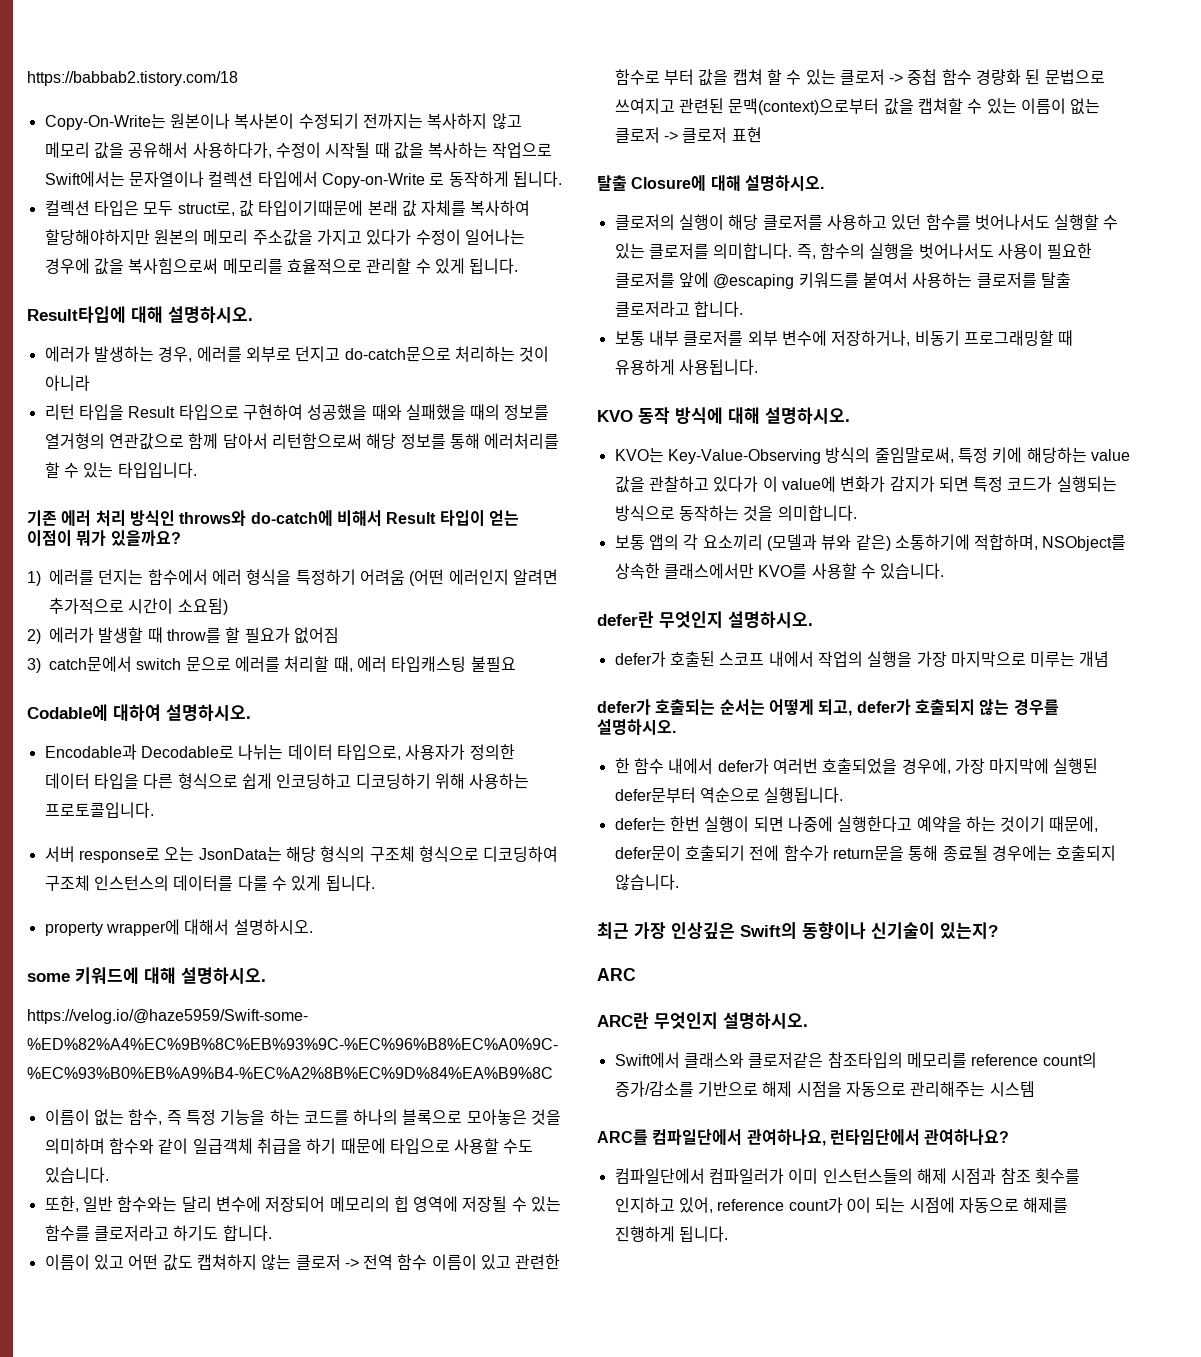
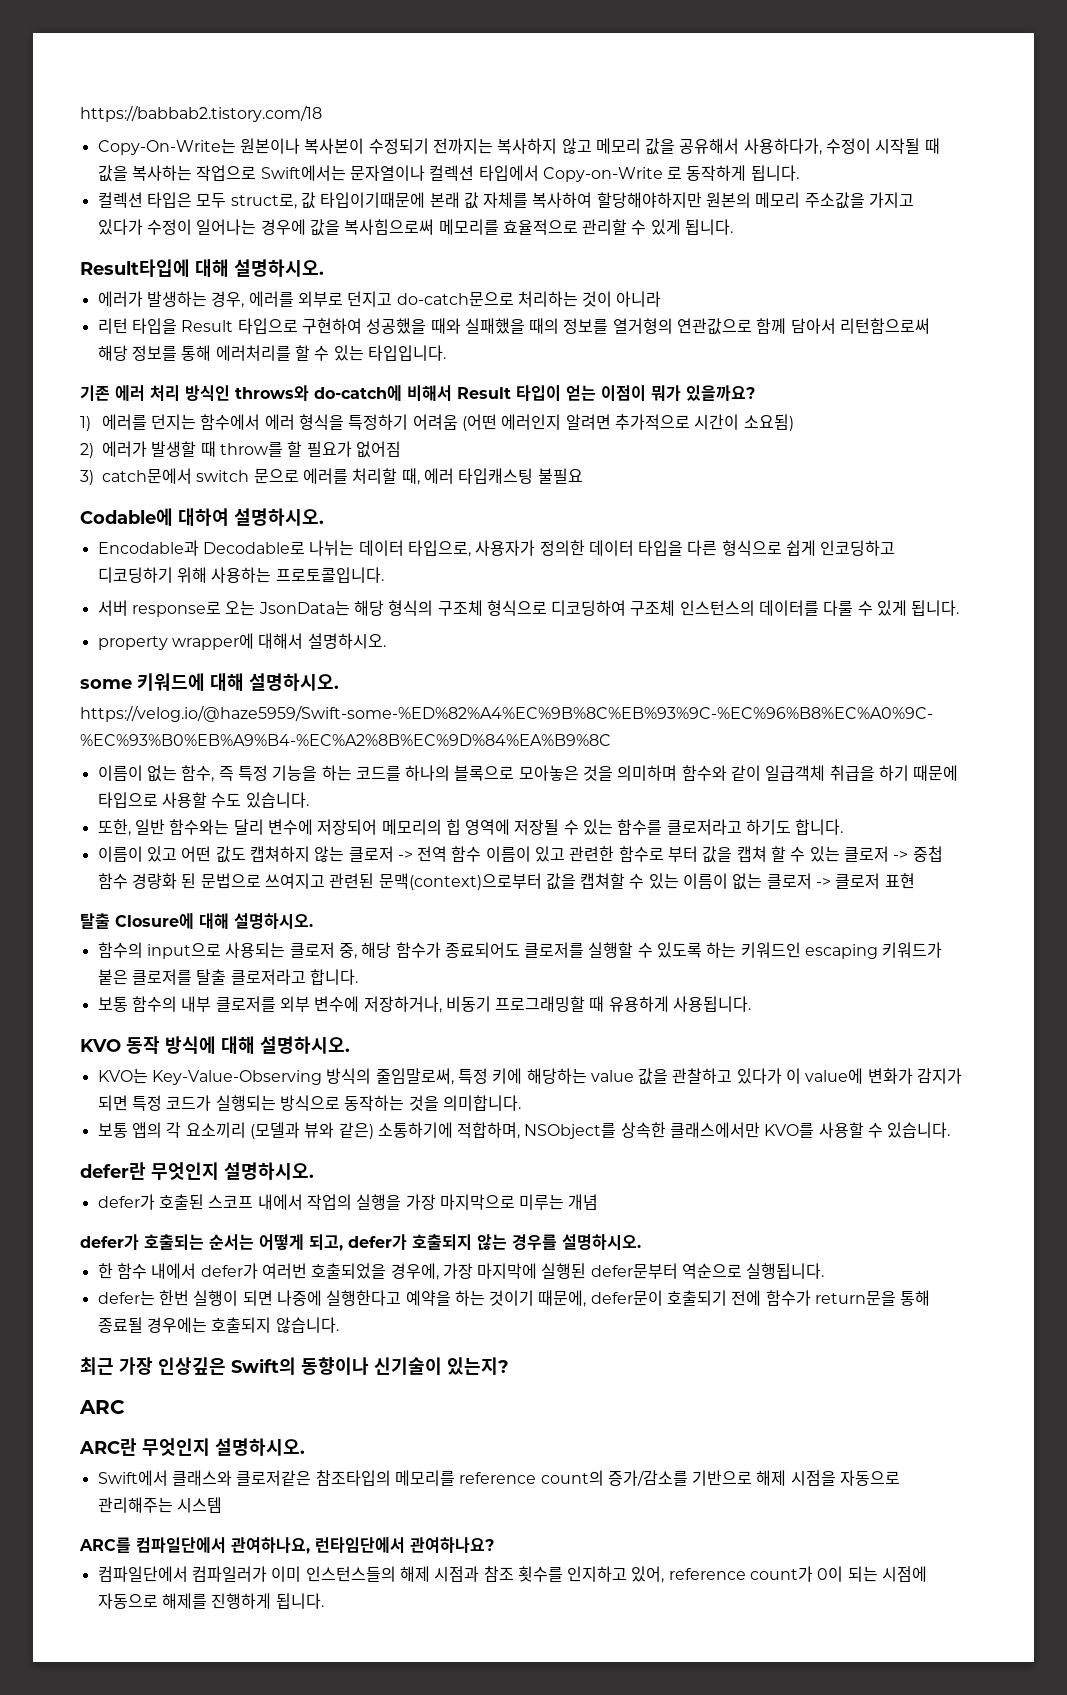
- 클로저의 실행이 해당 클로저를 사용하고 있던 함수를 벗어나서도 실행할 수 있는 클로저를 의미합니다. 즉, 함수의 실행을 벗어나서도 사용이 필요한 클로저를 앞에 @escaping 키워드를 붙여서 사용하는 클로저를 탈출 클로저라고 합니다.
+ 함수의 input으로 사용되는 클로저 중, 해당 함수가 종료되어도 클로저를 실행할 수 있도록 하는 키워드인 escaping 키워드가 붙은 클로저를 탈출 클로저라고 합니다.
- 보통 내부 클로저를 외부 변수에 저장하거나, 비동기 프로그래밍할 때 유용하게 사용됩니다.
+ 보통 함수의 내부 클로저를 외부 변수에 저장하거나, 비동기 프로그래밍할 때 유용하게 사용됩니다.

